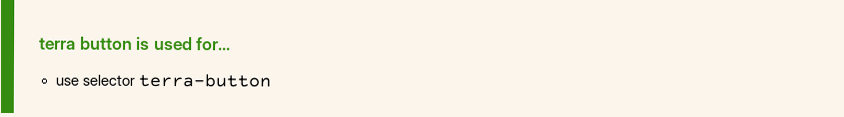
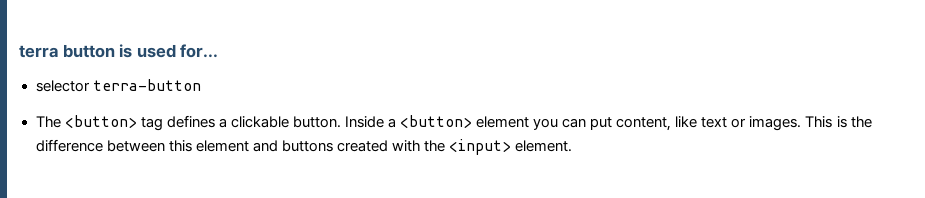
- use selector terra-button
+ selector terra-button
+ The <button> tag defines a clickable button. Inside a <button> element you can put content, like text or images. This is the difference between this element and buttons created with the <input> element.

